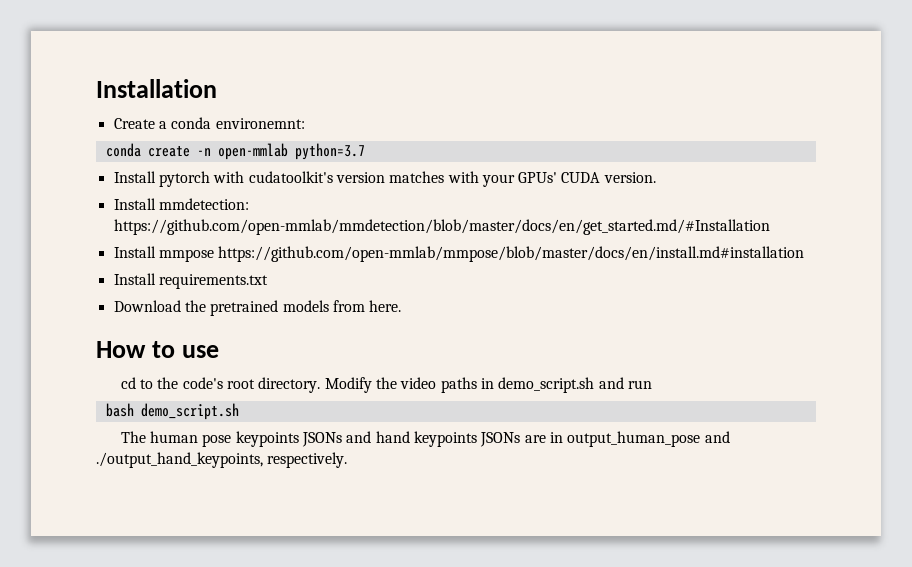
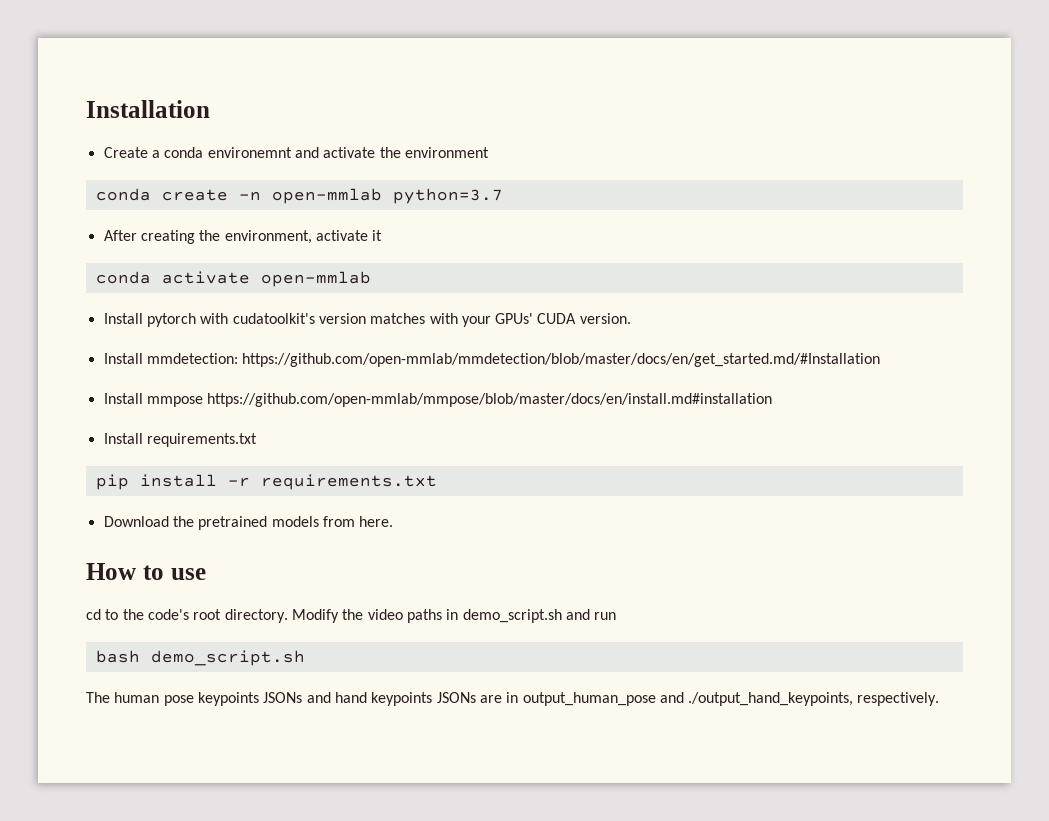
- Create a conda environemnt:
+ Create a conda environemnt and activate the environment
+ After creating the environment, activate it
+ conda activate open-mmlab
+ pip install -r requirements.txt

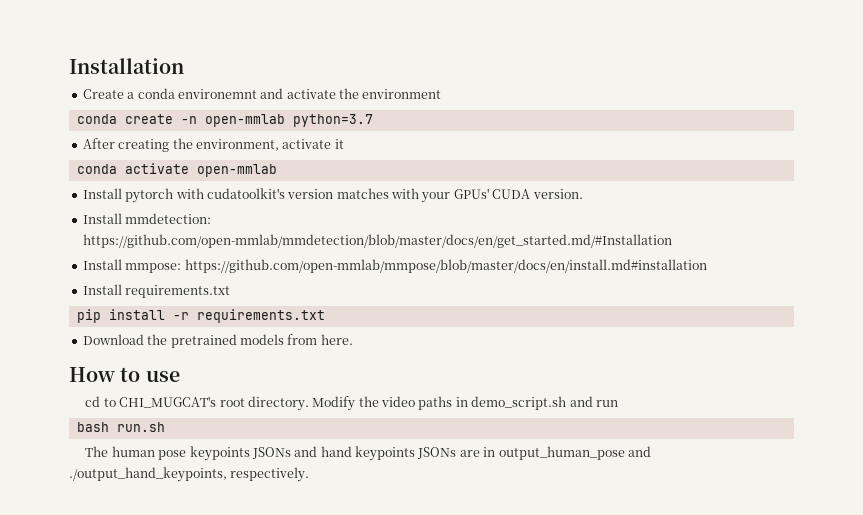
- Install mmpose https://github.com/open-mmlab/mmpose/blob/master/docs/en/install.md#installation
+ Install mmpose: https://github.com/open-mmlab/mmpose/blob/master/docs/en/install.md#installation
- cd to the code's root directory.
+ cd to CHI_MUGCAT's root directory.
- bash demo_script.sh
+ bash run.sh

